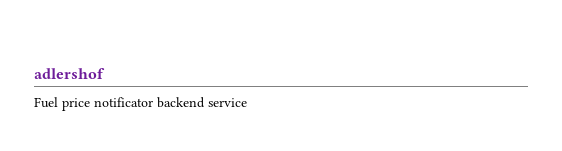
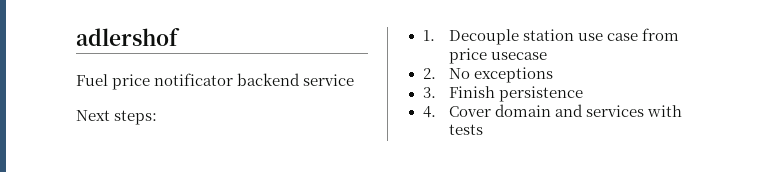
+ Next steps:
+ 1. Decouple station use case from price usecase
+ 2. No exceptions
+ 3. Finish persistence
+ 4. Cover domain and services with tests

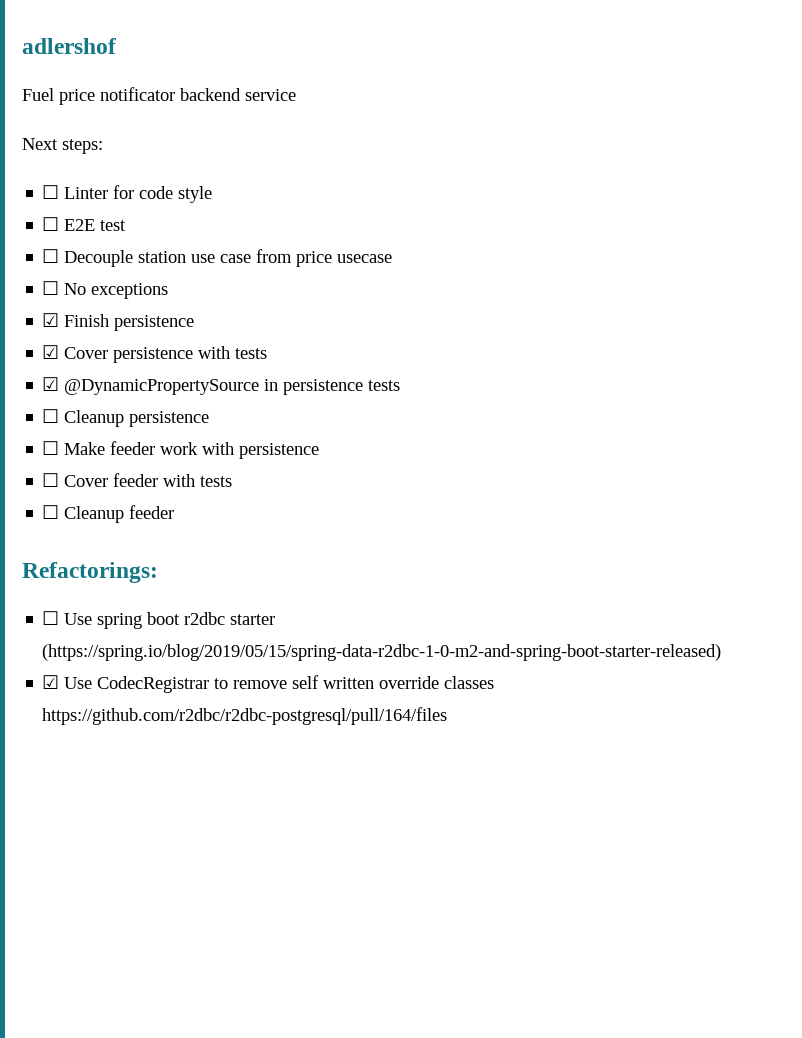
- 1. Decouple station use case from price usecase
+ ☐ Linter for code style
+ ☐ E2E test
+ ☐ Decouple station use case from price usecase
- 2. No exceptions
+ ☐ No exceptions
- 3. Finish persistence
+ ☑ Finish persistence
- 4. Cover domain and services with tests
+ ☑ Cover persistence with tests
+ ☑ @DynamicPropertySource in persistence tests
+ ☐ Cleanup persistence
+ ☐ Make feeder work with persistence
+ ☐ Cover feeder with tests
+ ☐ Cleanup feeder
+ Refactorings:
+ ☐ Use spring boot r2dbc starter (https://spring.io/blog/2019/05/15/spring-data-r2dbc-1-0-m2-and-spring-boot-starter-released)
+ ☑ Use CodecRegistrar to remove self written override classes https://github.com/r2dbc/r2dbc-postgresql/pull/164/files

